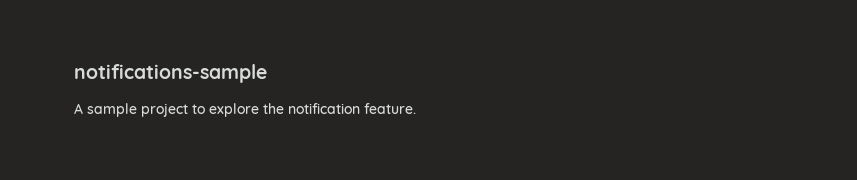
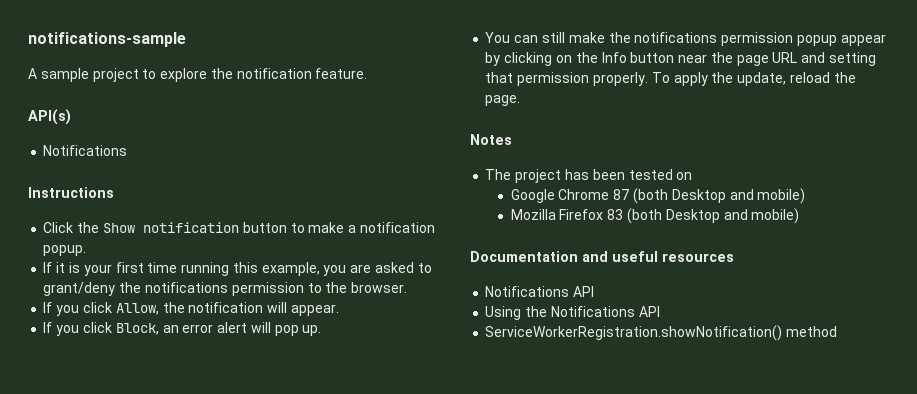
+ API(s)
+ Notifications
+ Instructions
+ Click the Show notification button to make a notification popup.
+ If it is your first time running this example, you are asked to grant/deny the notifications permission to the browser.
+ If you click Allow, the notification will appear.
+ If you click Block, an error alert will pop up.
+ You can still make the notifications permission popup appear by clicking on the Info button near the page URL and setting that permission properly. To apply the update, reload the page.
+ Notes
+ The project has been tested on
+ Google Chrome 87 (both Desktop and mobile)
+ Mozilla Firefox 83 (both Desktop and mobile)
+ Documentation and useful resources
+ Notifications API
+ Using the Notifications API
+ ServiceWorkerRegistration.showNotification() method

